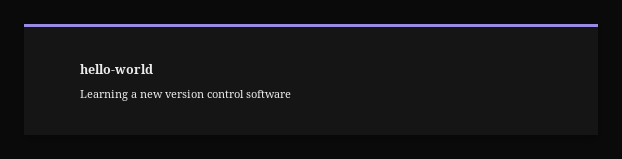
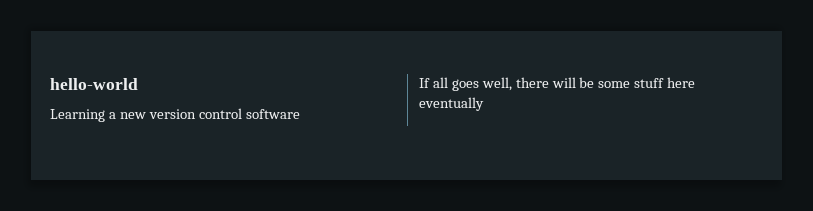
+ If all goes well, there will be some stuff here eventually

